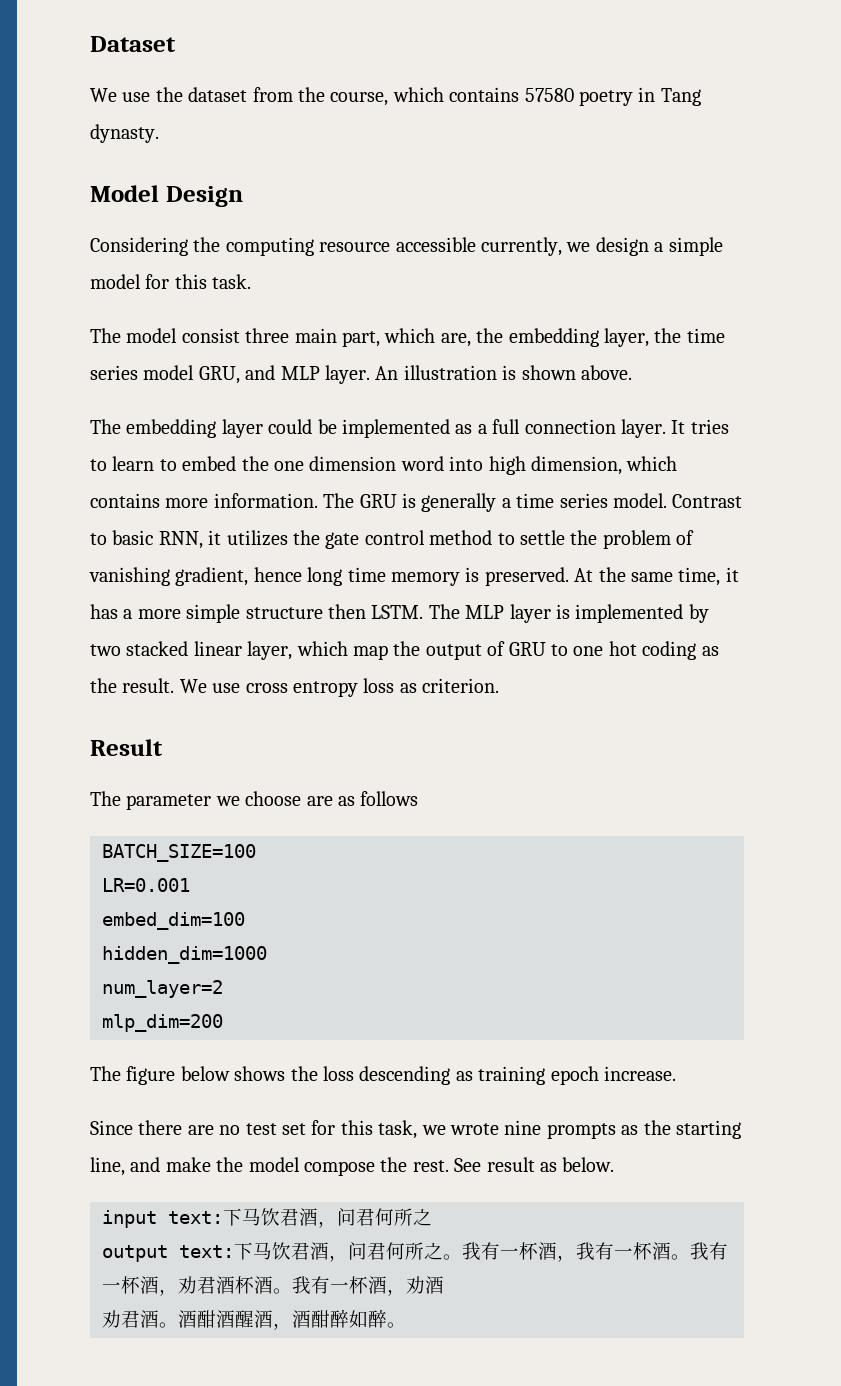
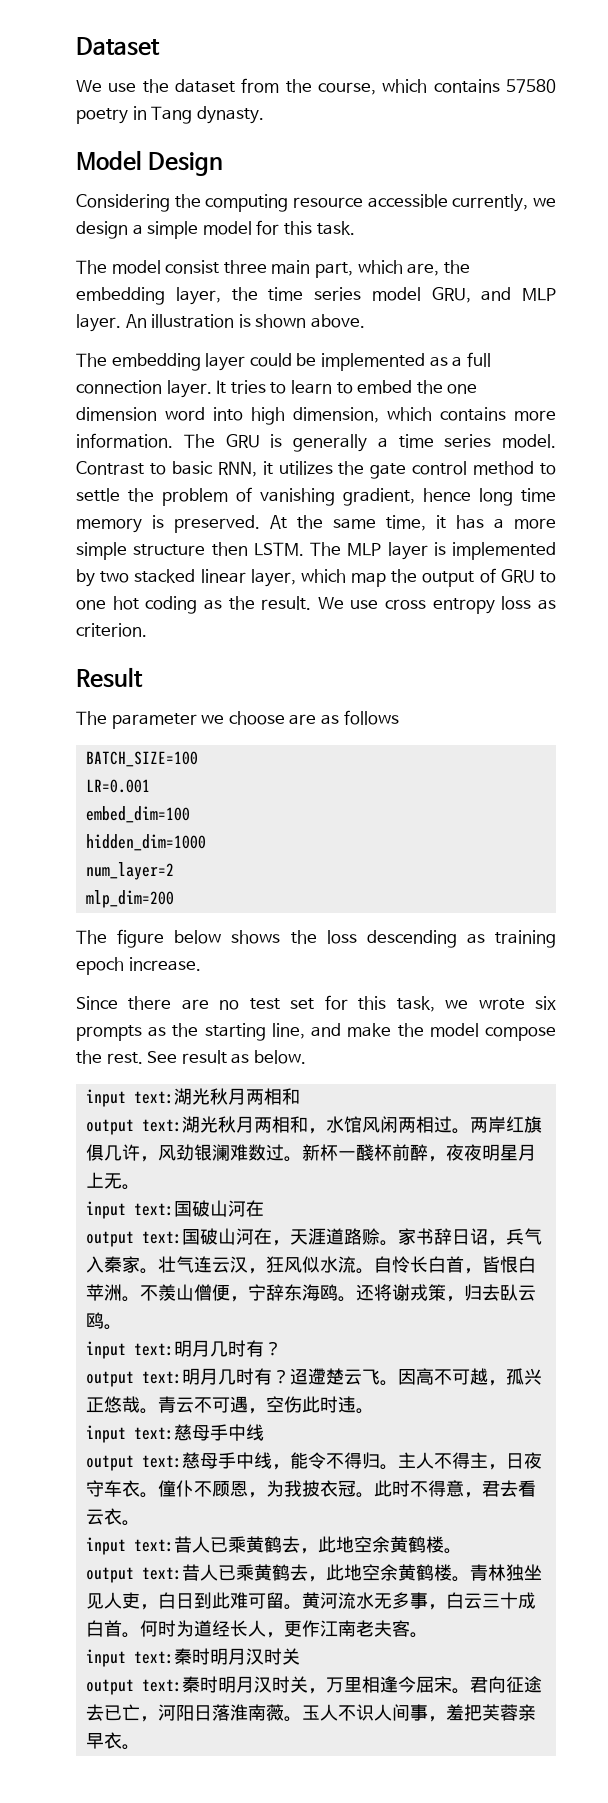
- Since there are no test set for this task, we wrote nine prompts as the starting line, and make the model compose the rest.
+ Since there are no test set for this task, we wrote six prompts as the starting line, and make the model compose the rest.
- input text:下马饮君酒，问君何所之
- output text:下马饮君酒，问君何所之。我有一杯酒，我有一杯酒。我有一杯酒，劝君酒杯酒。我有一杯酒，劝酒
- 劝君酒。酒酣酒醒酒，酒酣醉如醉。
+ input text:湖光秋月两相和
+ output text:湖光秋月两相和，水馆风闲两相过。两岸红旗俱几许，风劲银澜难数过。新杯一醆杯前醉，夜夜明星月上无。
+ input text:国破山河在
+ output text:国破山河在，天涯道路赊。家书辞日诏，兵气入秦家。壮气连云汉，狂风似水流。自怜长白首，皆恨白苹洲。不羨山僧便，宁辞东海鸥。还将谢戎策，归去臥云鸥。
+ input text:明月几时有？
+ output text:明月几时有？迢遰楚云飞。因高不可越，孤兴正悠哉。青云不可遇，空伤此时违。
+ input text:慈母手中线
+ output text:慈母手中线，能令不得归。主人不得主，日夜守车衣。僮仆不顾恩，为我披衣冠。此时不得意，君去看云衣。
+ input text:昔人已乘黄鹤去，此地空余黄鹤楼。
+ output text:昔人已乘黄鹤去，此地空余黄鹤楼。青林独坐见人吏，白日到此难可留。黄河流水无多事，白云三十成白首。何时为道经长人，更作江南老夫客。
+ input text:秦时明月汉时关
+ output text:秦时明月汉时关，万里相逢今屈宋。君向征途去已亡，河阳日落淮南薇。玉人不识人间事，羞把芙蓉亲早衣。

